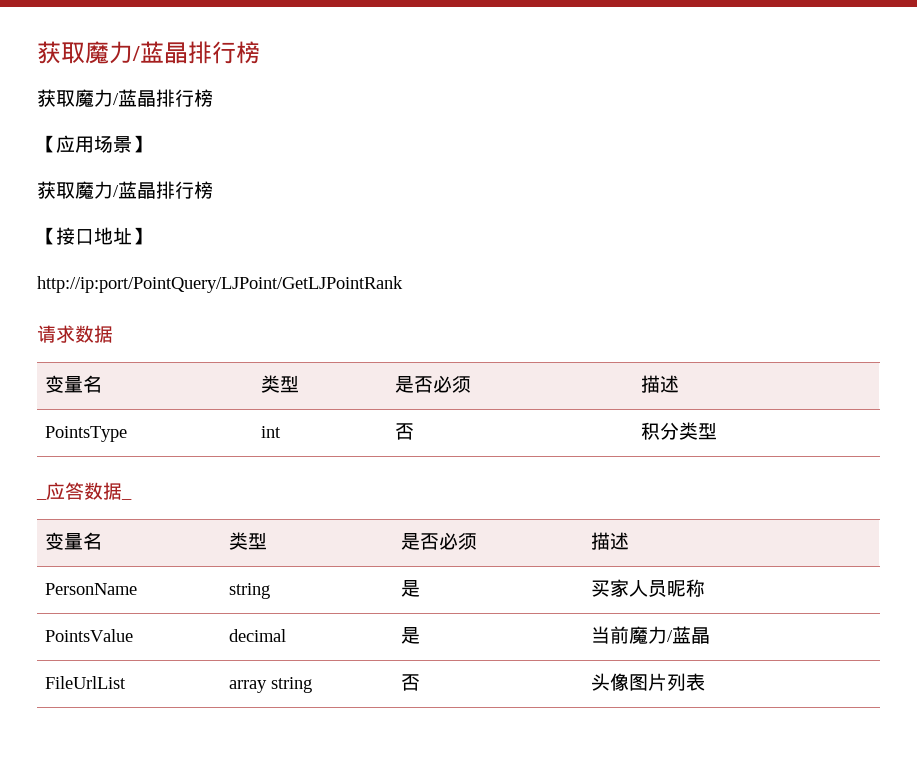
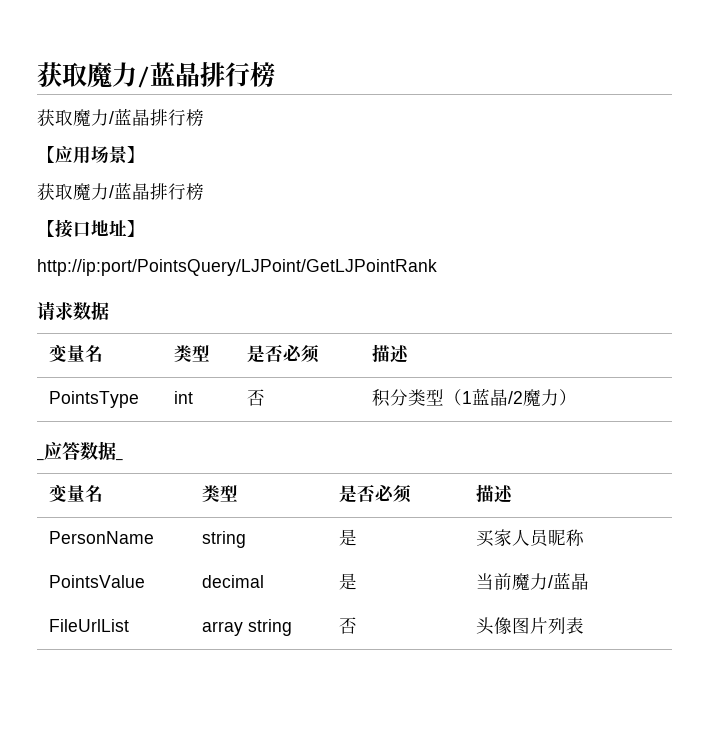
- http://ip:port/PointQuery/LJPoint/GetLJPointRank
+ http://ip:port/PointsQuery/LJPoint/GetLJPointRank
- PointsType | int | 否 | 积分类型
+ PointsType | int | 否 | 积分类型（1蓝晶/2魔力）

